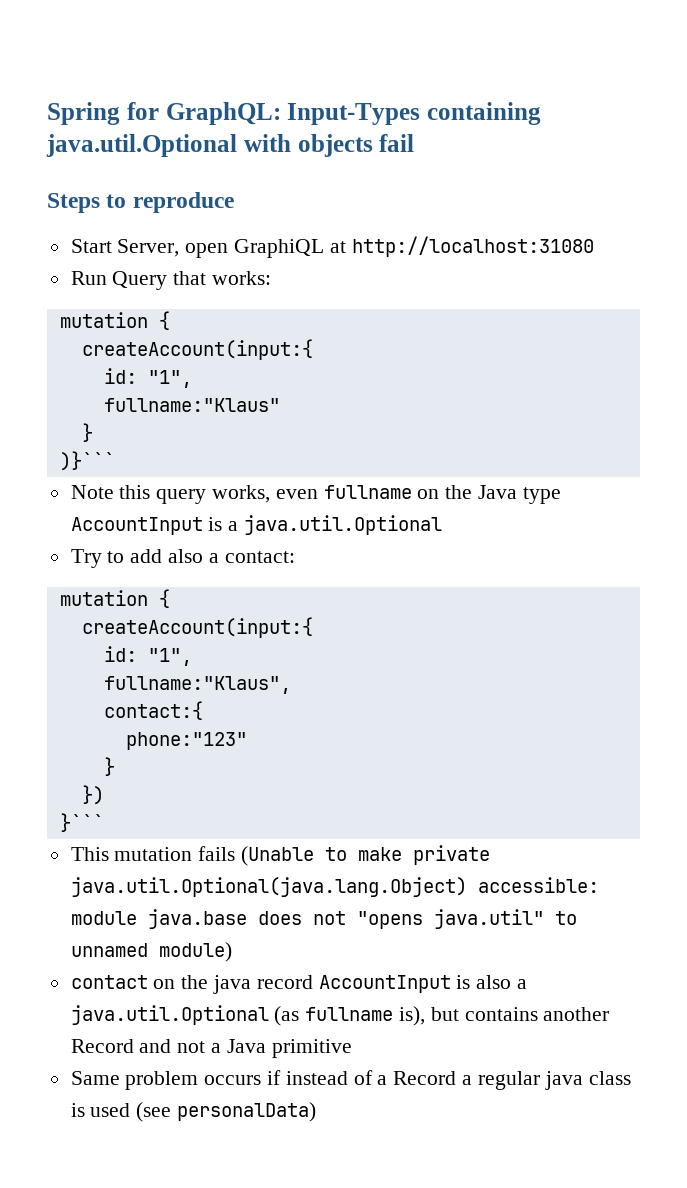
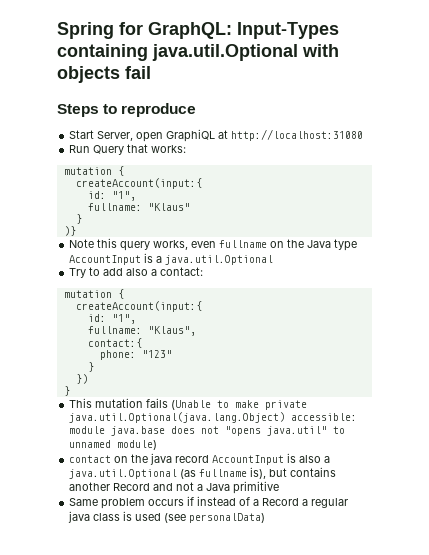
- fullname:"Klaus"
+ fullname: "Klaus"
  }
- )}```
+ )}
- fullname:"Klaus",
+ fullname: "Klaus",
- phone:"123"
+ phone: "123"
  })
- }```
+ }

